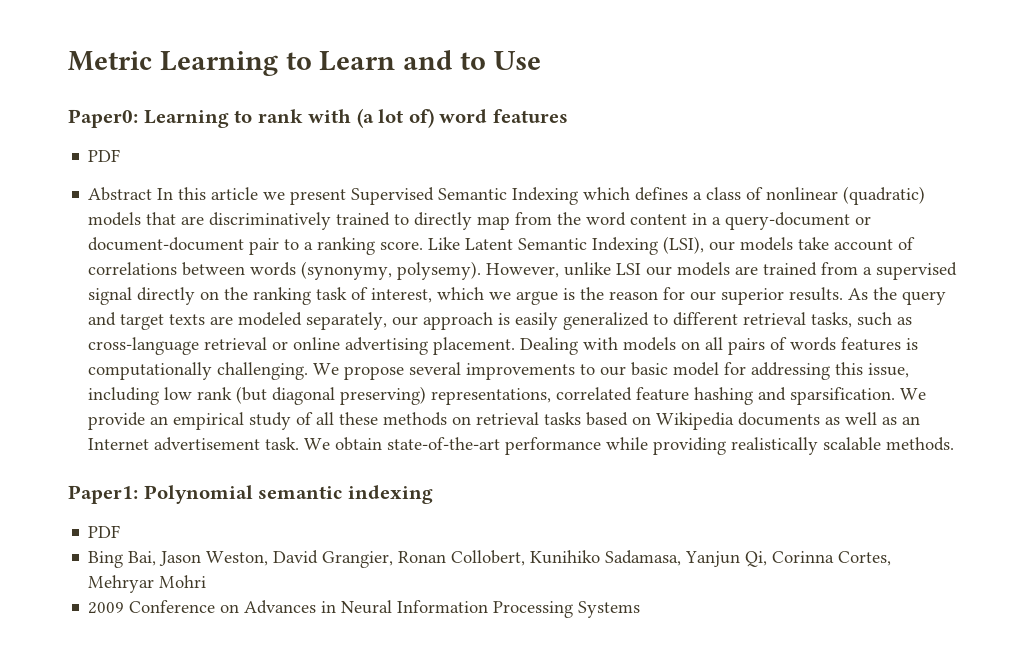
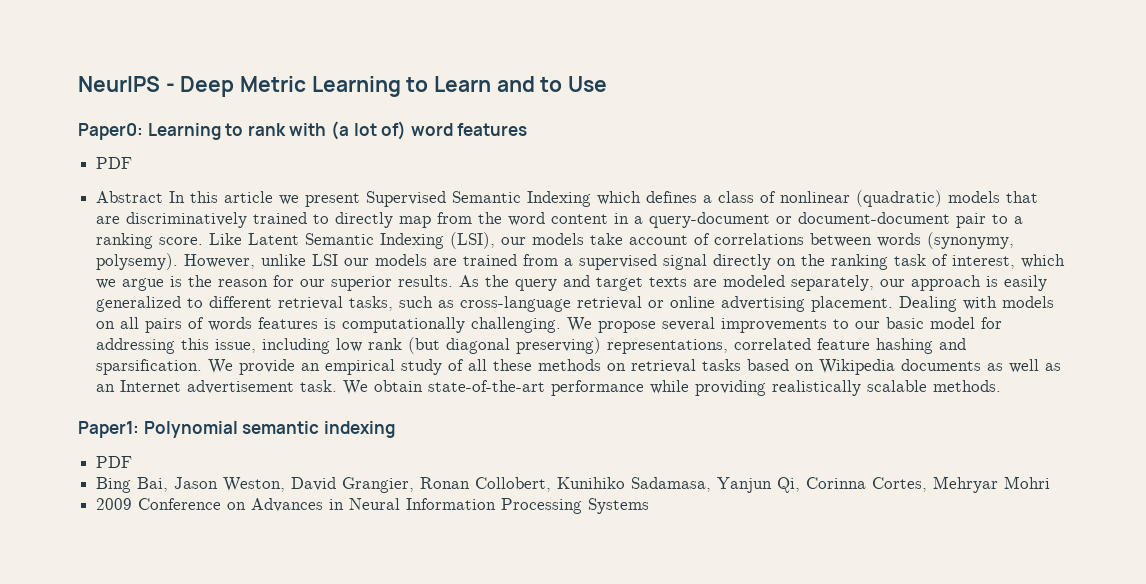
- Metric Learning to Learn and to Use
+ NeurIPS - Deep Metric Learning to Learn and to Use

